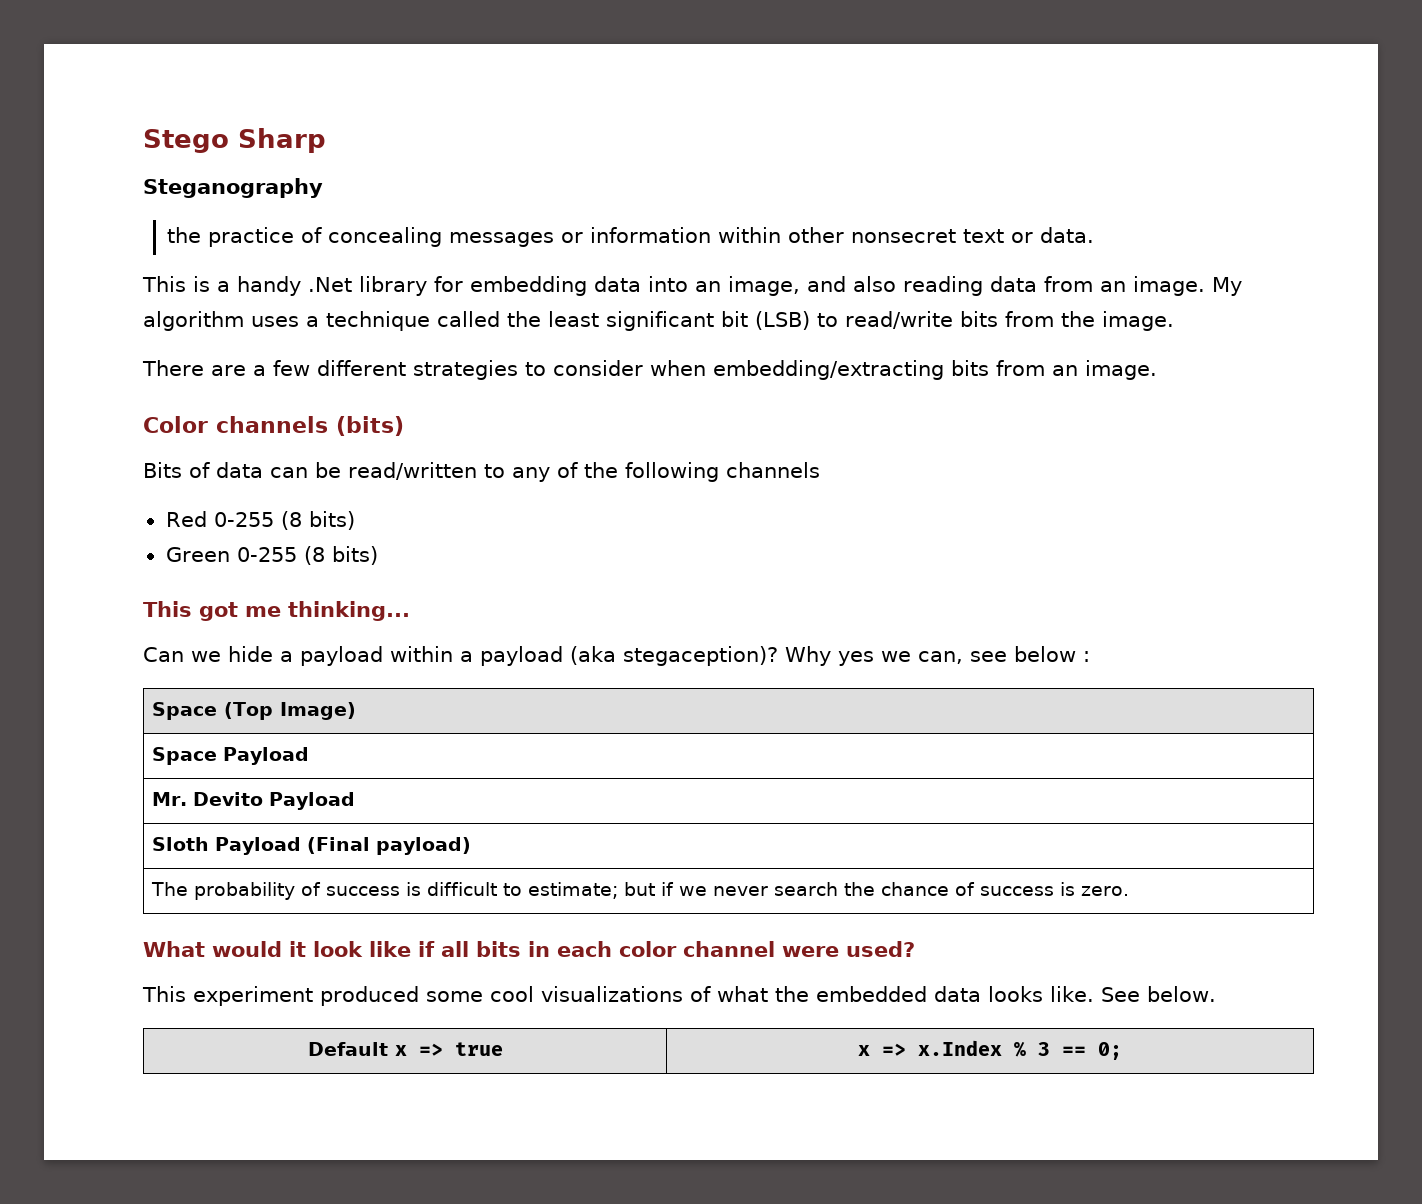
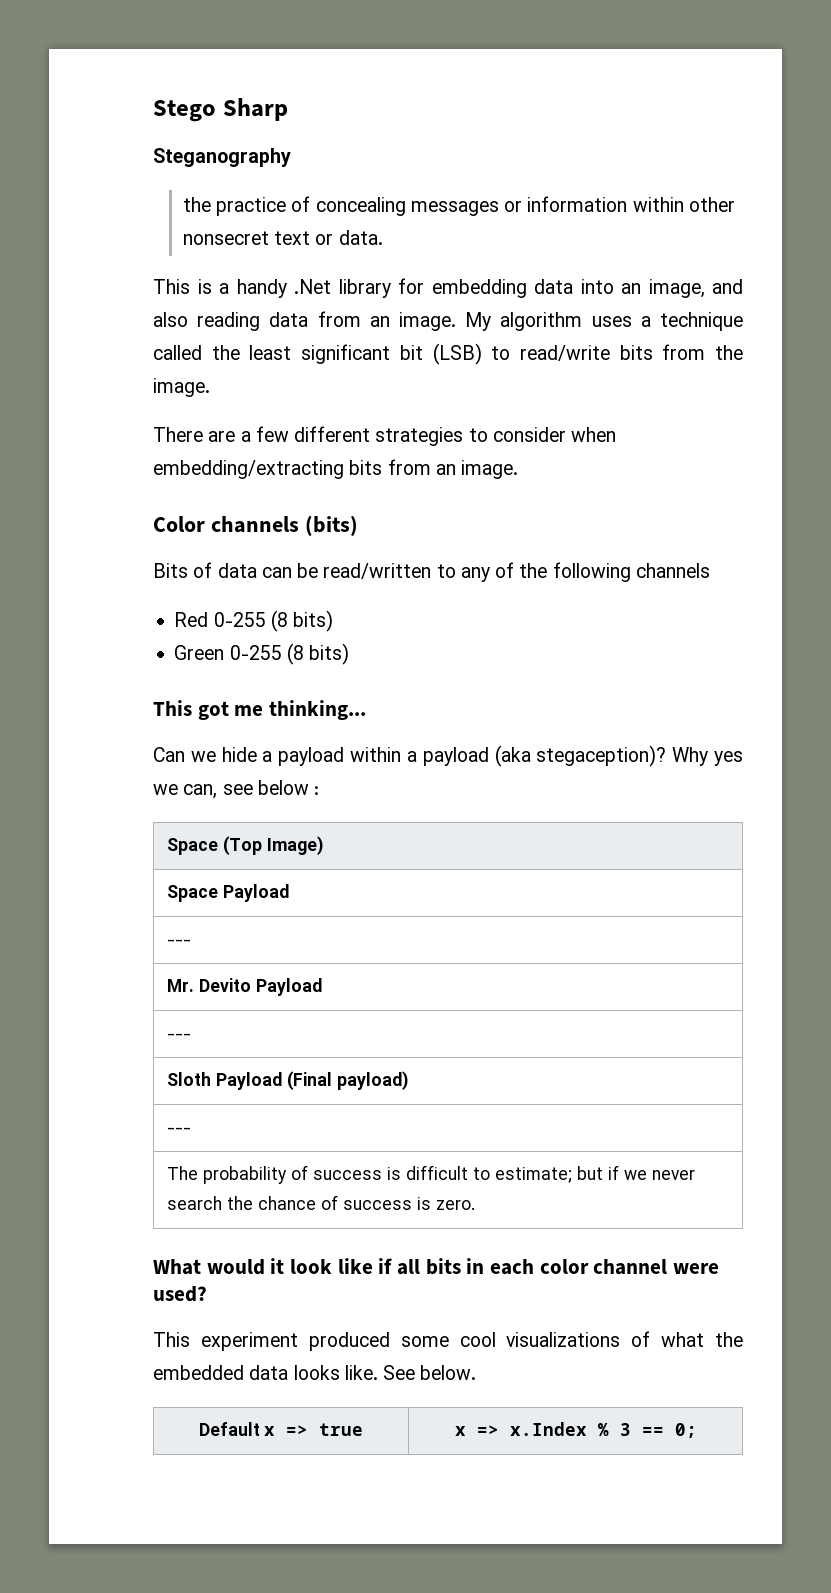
  Space Payload
+ ---
  Mr. Devito Payload
+ ---
  Sloth Payload (Final payload)
+ ---

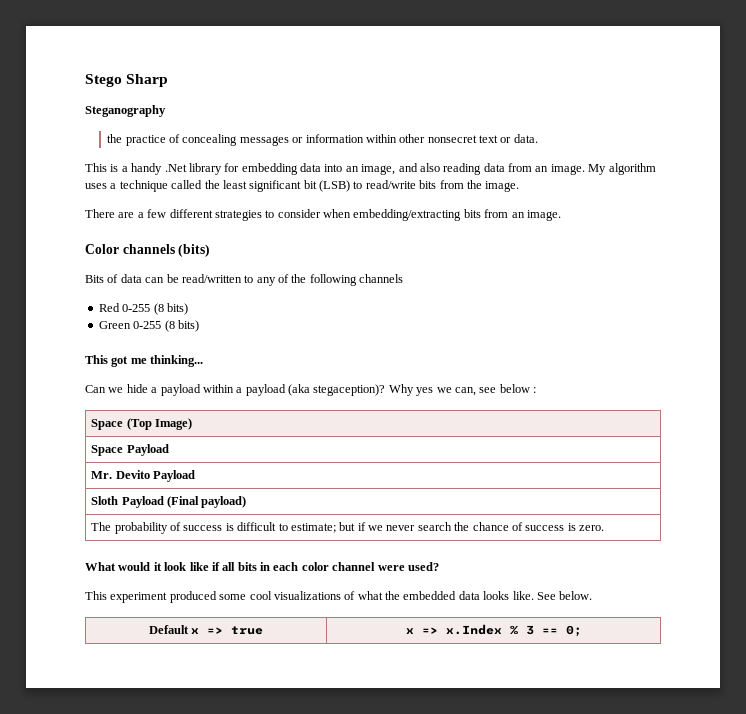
  Space Payload
- ---
  Mr. Devito Payload
- ---
  Sloth Payload (Final payload)
- ---

